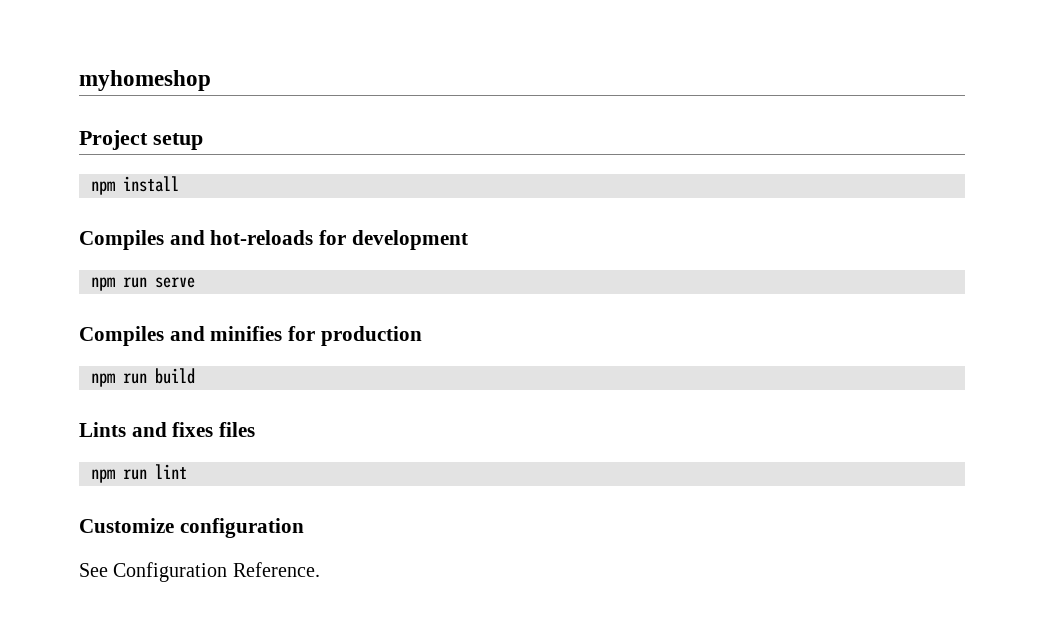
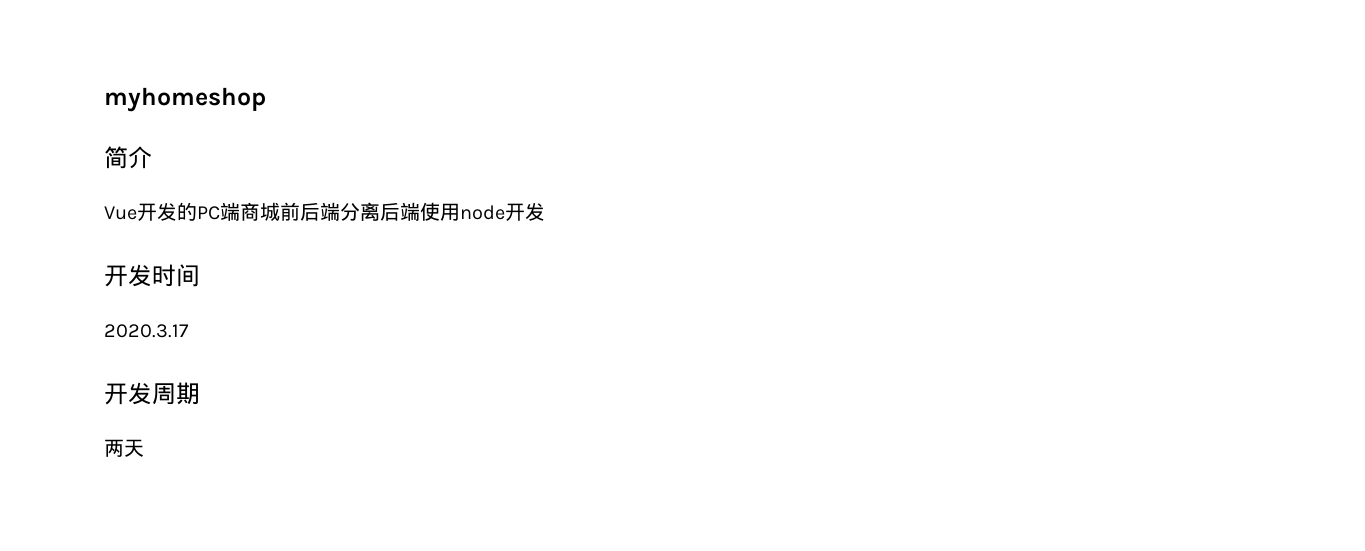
- Project setup
- npm install
- Compiles and hot-reloads for development
- npm run serve
- Compiles and minifies for production
- npm run build
- Lints and fixes files
- npm run lint
- Customize configuration
- See Configuration Reference.
+ 简介
+ Vue开发的PC端商城前后端分离后端使用node开发
+ 开发时间
+ 2020.3.17
+ 开发周期
+ 两天

